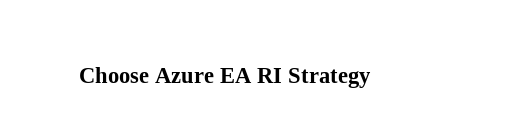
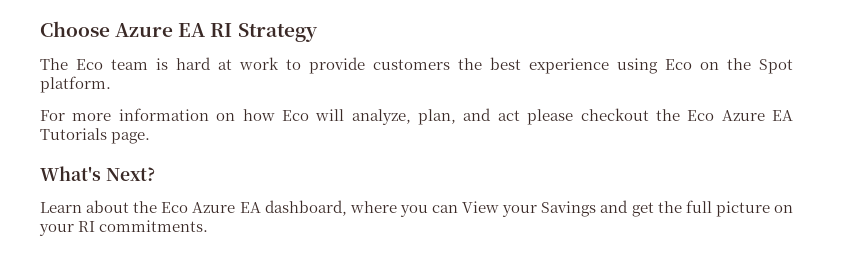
+ The Eco team is hard at work to provide customers the best experience using Eco on the Spot platform.
+ For more information on how Eco will analyze, plan, and act please checkout the Eco Azure EA Tutorials page.
+ What's Next?
+ Learn about the Eco Azure EA dashboard, where you can View your Savings and get the full picture on your RI commitments.

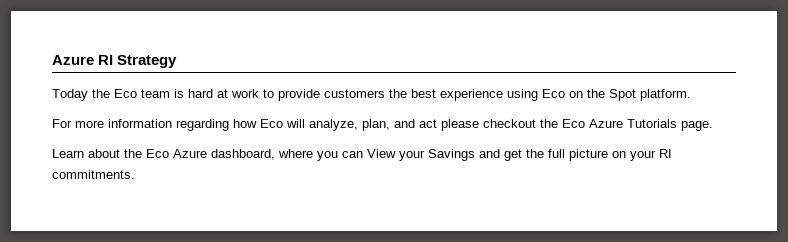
- Choose Azure EA RI Strategy
+ Azure RI Strategy
- The Eco team is hard at work to provide customers the best experience using Eco on the Spot platform.
+ Today the Eco team is hard at work to provide customers the best experience using Eco on the Spot platform.
- For more information on how Eco will analyze, plan, and act please checkout the Eco Azure EA Tutorials page.
+ For more information regarding how Eco will analyze, plan, and act please checkout the Eco Azure Tutorials page.
- What's Next?
- Learn about the Eco Azure EA dashboard, where you can View your Savings and get the full picture on your RI commitments.
+ Learn about the Eco Azure dashboard, where you can View your Savings and get the full picture on your RI commitments.

